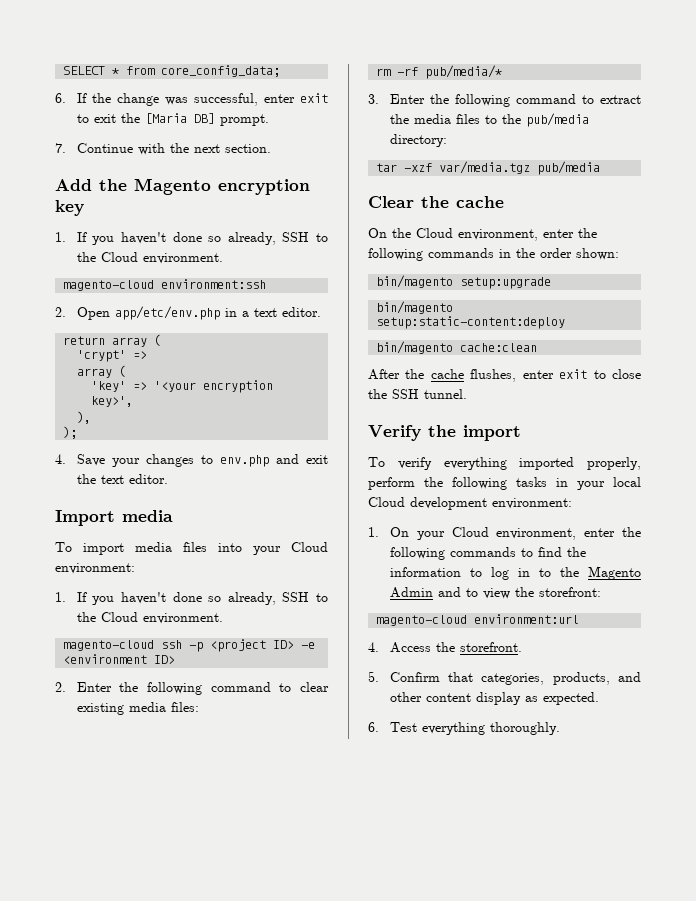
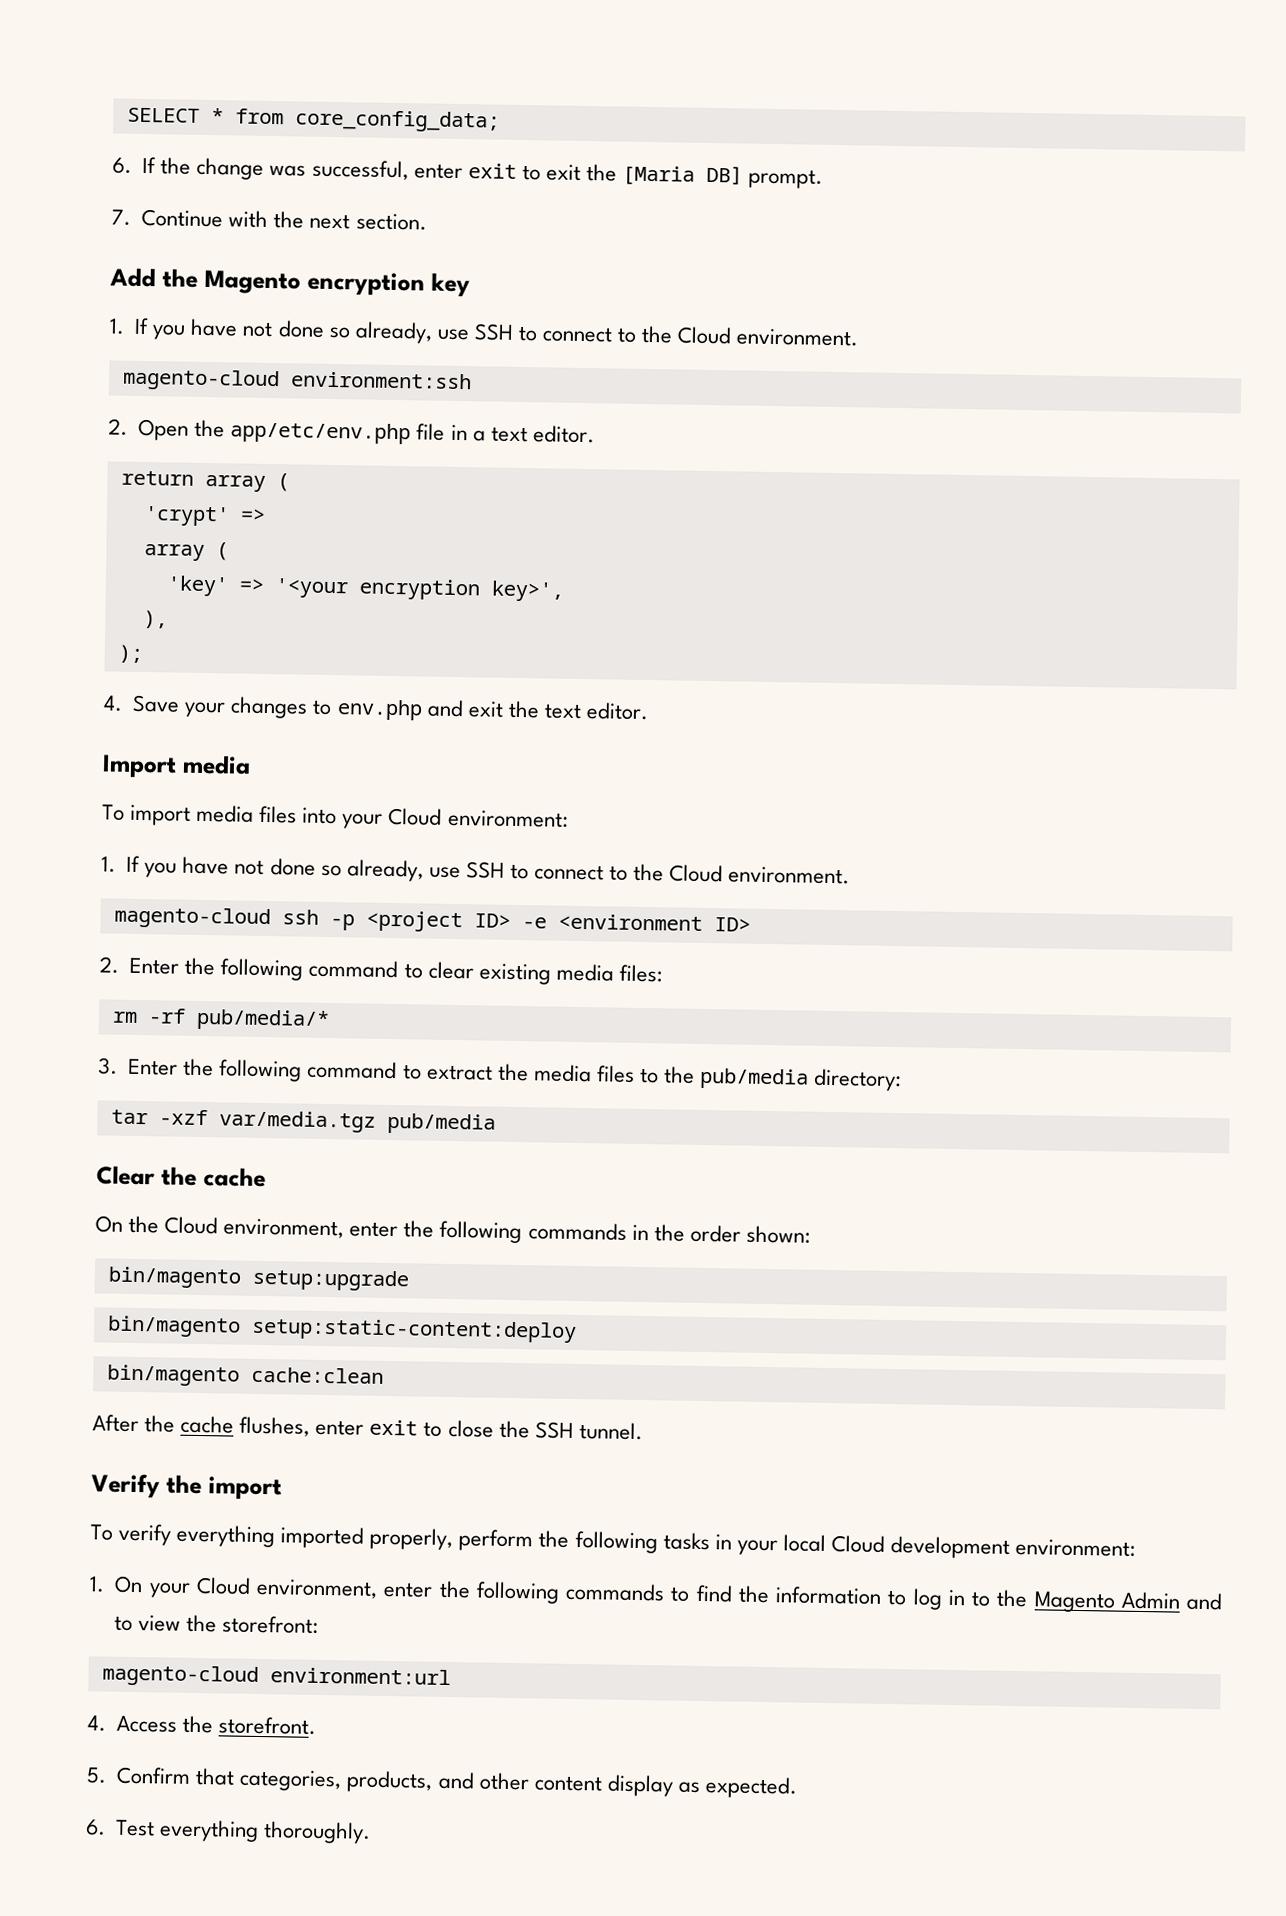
  Add the Magento encryption key
- 1. If you haven't done so already, SSH to the Cloud environment.
+ 1. If you have not done so already, use SSH to connect to the Cloud environment.
- 2. Open app/etc/env.php in a text editor.
+ 2. Open the app/etc/env.php file in a text editor.
  To import media files into your Cloud environment:
- 1. If you haven't done so already, SSH to the Cloud environment.
+ 1. If you have not done so already, use SSH to connect to the Cloud environment.

